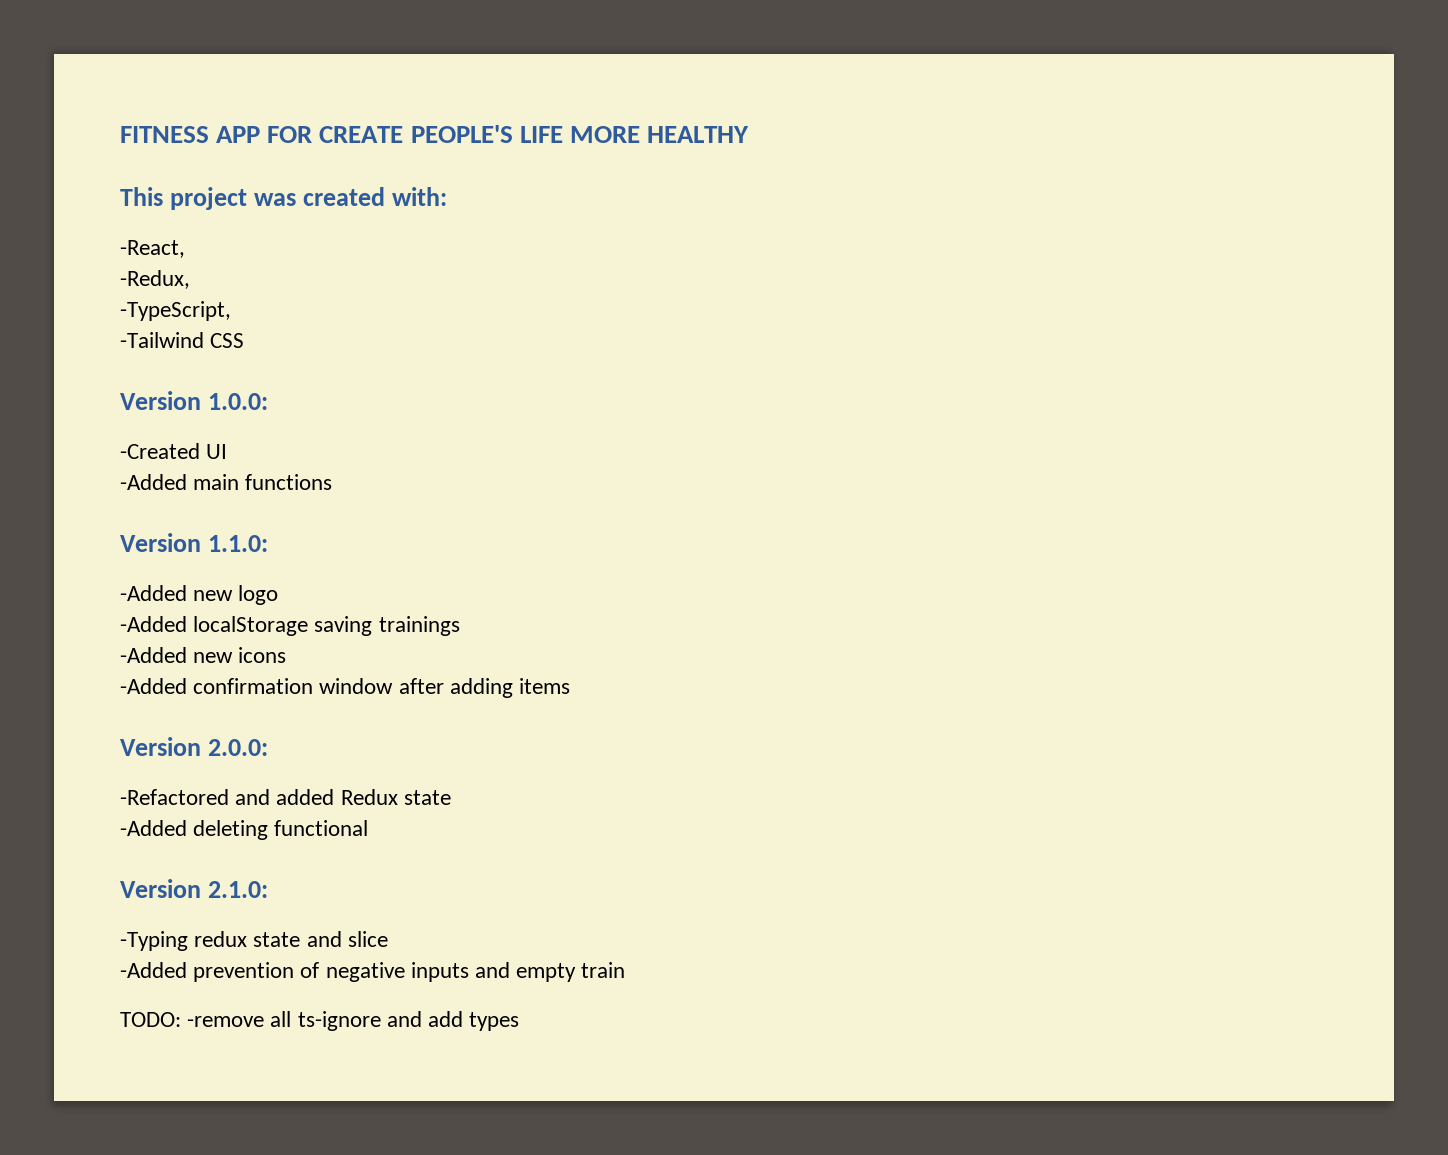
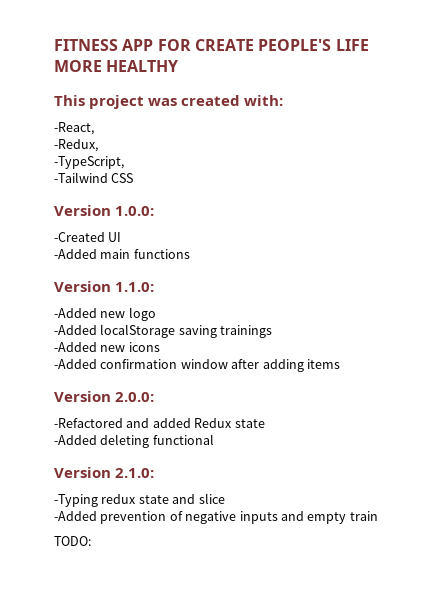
- TODO: -remove all ts-ignore and add types
+ TODO:

